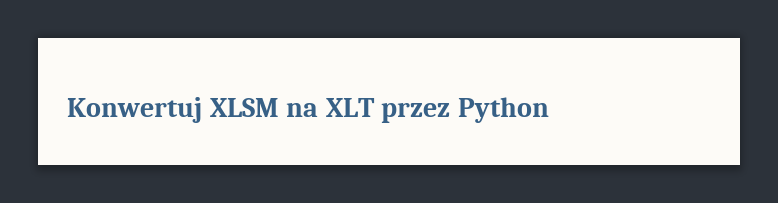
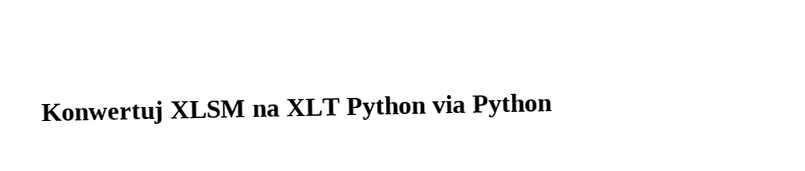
- Konwertuj XLSM na XLT przez Python
+ Konwertuj XLSM na XLT Python via Python

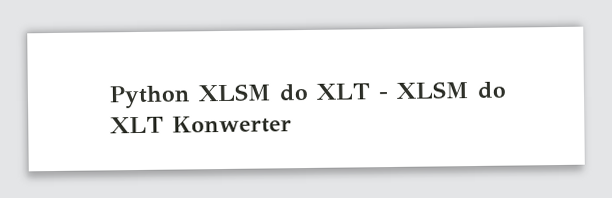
- Konwertuj XLSM na XLT Python via Python
+ Python XLSM do XLT - XLSM do XLT Konwerter

